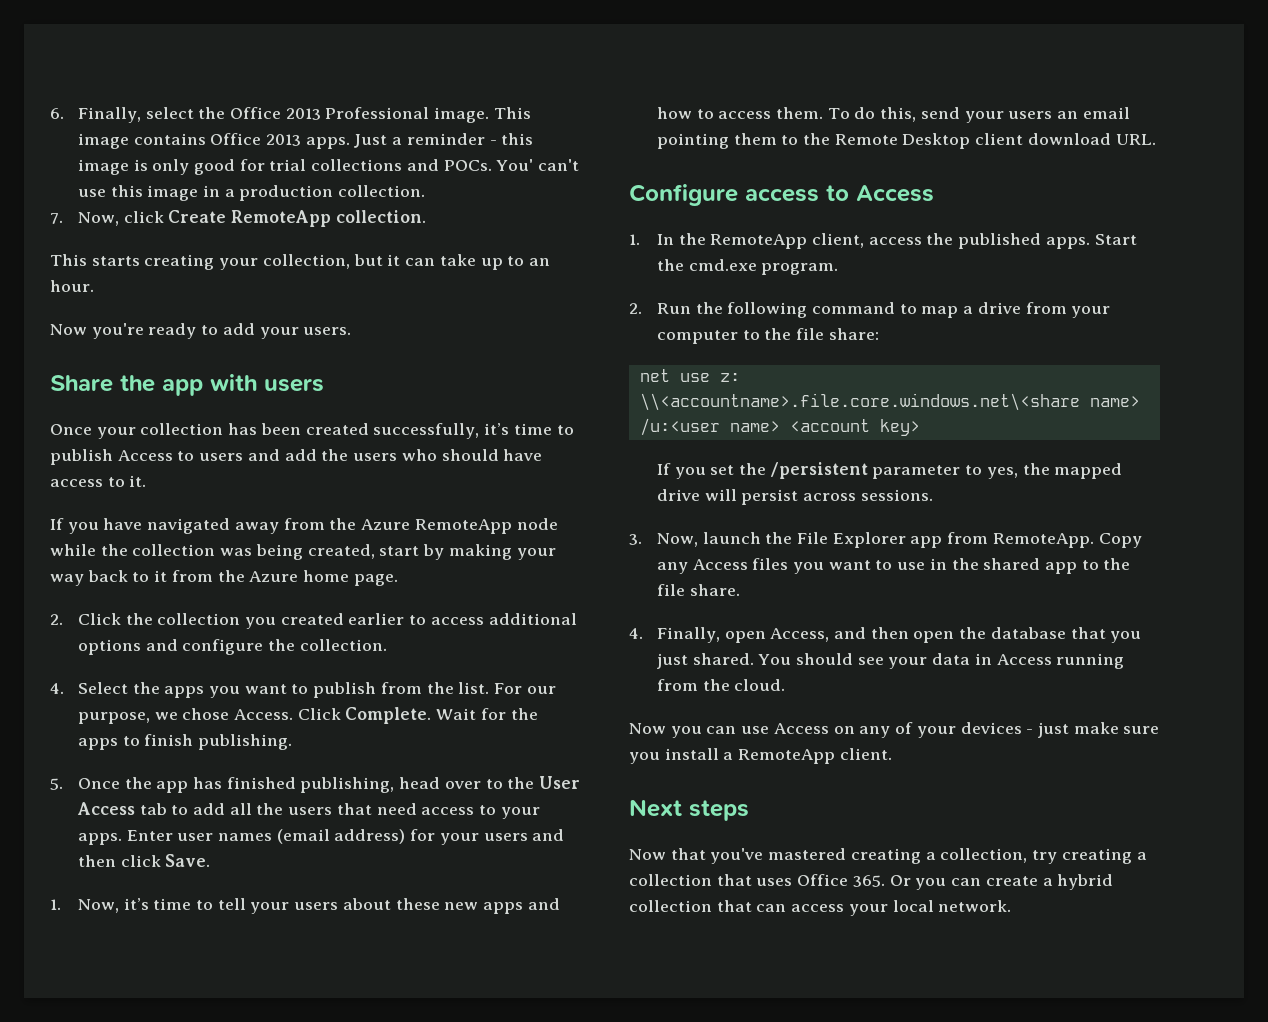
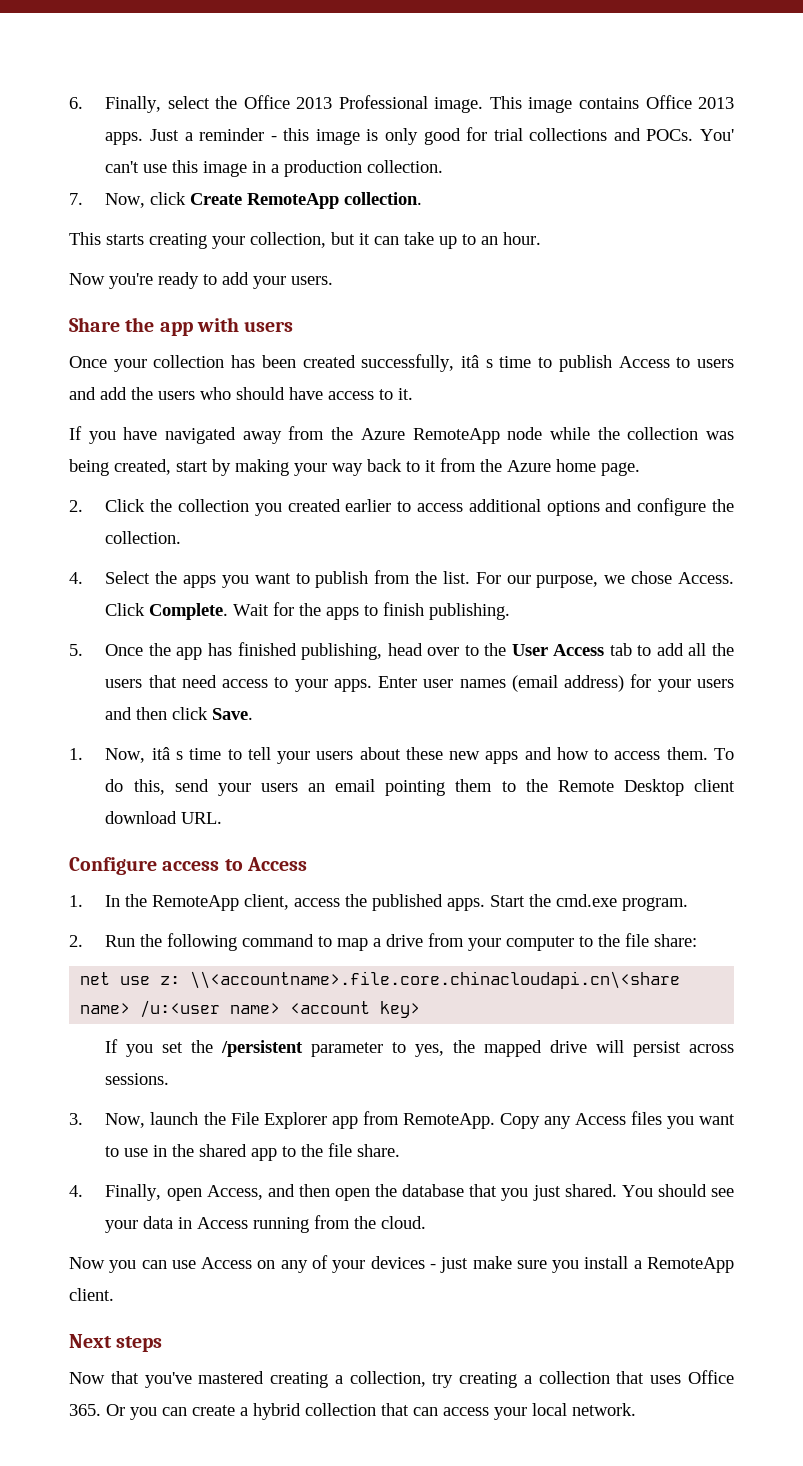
- Once your collection has been created successfully, it’s time to publish Access to users and add the users who should have access to it.
+ Once your collection has been created successfully, itâ s time to publish Access to users and add the users who should have access to it.
- 1. Now, it’s time to tell your users about these new apps and how to access them.
+ 1. Now, itâ s time to tell your users about these new apps and how to access them.
- net use z: \\<accountname>.file.core.windows.net\<share name> /u:<user name> <account key>
+ net use z: \\<accountname>.file.core.chinacloudapi.cn\<share name> /u:<user name> <account key>

